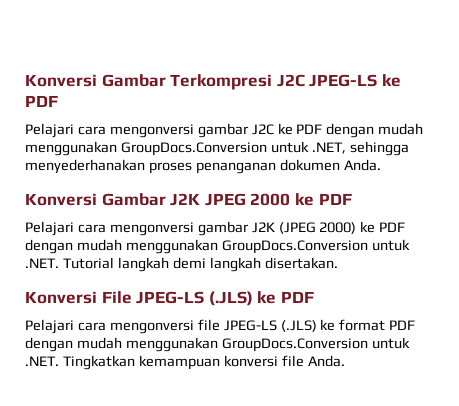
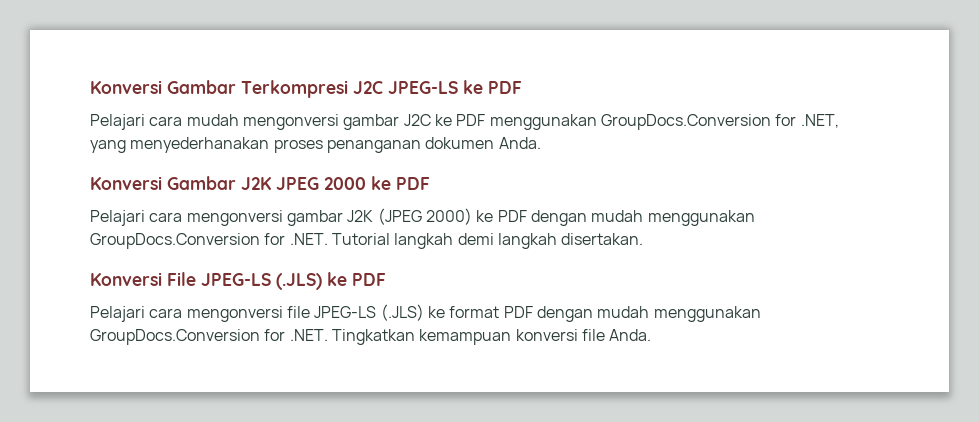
- Pelajari cara mengonversi gambar J2C ke PDF dengan mudah menggunakan GroupDocs.Conversion untuk .NET, sehingga menyederhanakan proses penanganan dokumen Anda.
+ Pelajari cara mudah mengonversi gambar J2C ke PDF menggunakan GroupDocs.Conversion for .NET, yang menyederhanakan proses penanganan dokumen Anda.
- Pelajari cara mengonversi gambar J2K (JPEG 2000) ke PDF dengan mudah menggunakan GroupDocs.Conversion untuk .NET. Tutorial langkah demi langkah disertakan.
+ Pelajari cara mengonversi gambar J2K (JPEG 2000) ke PDF dengan mudah menggunakan GroupDocs.Conversion for .NET. Tutorial langkah demi langkah disertakan.
- Pelajari cara mengonversi file JPEG-LS (.JLS) ke format PDF dengan mudah menggunakan GroupDocs.Conversion untuk .NET. Tingkatkan kemampuan konversi file Anda.
+ Pelajari cara mengonversi file JPEG-LS (.JLS) ke format PDF dengan mudah menggunakan GroupDocs.Conversion for .NET. Tingkatkan kemampuan konversi file Anda.

